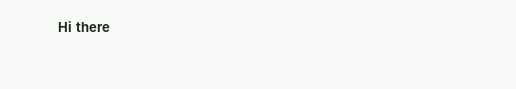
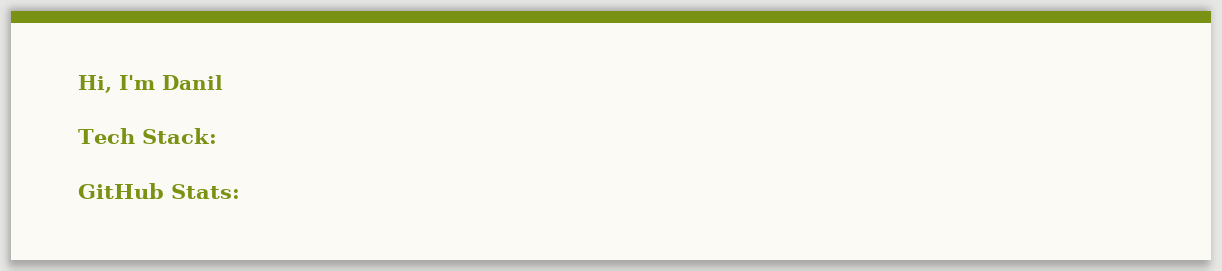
- Hi there
+ Hi, I'm Danil
+ Tech Stack:
+ GitHub Stats:

